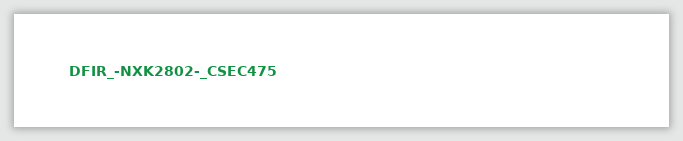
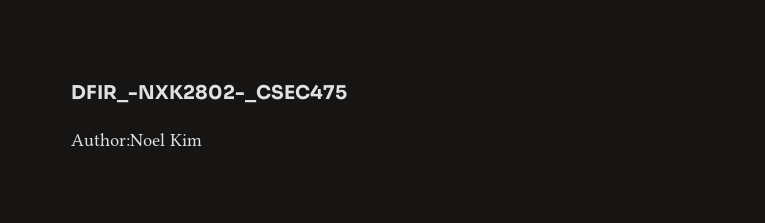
+ Author:Noel Kim

